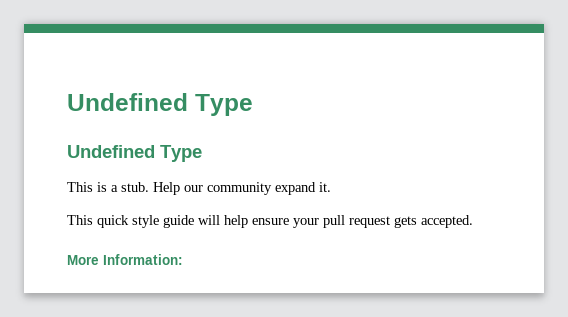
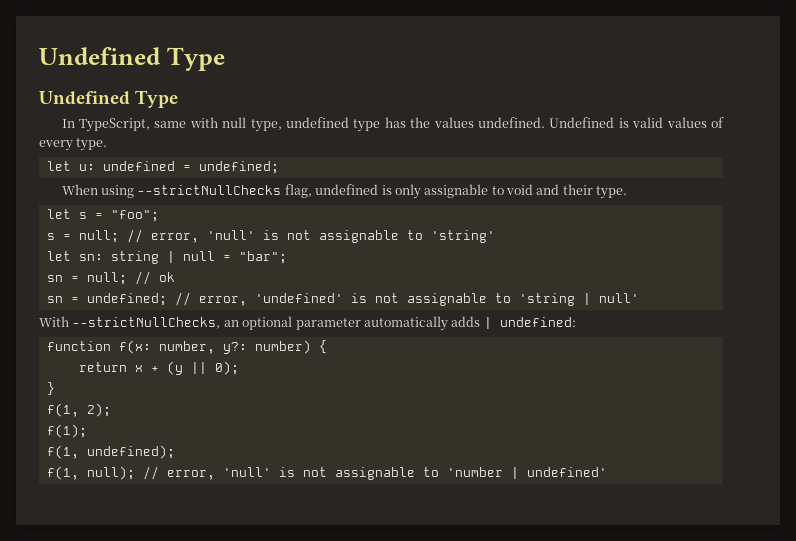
- This is a stub. Help our community expand it.
- This quick style guide will help ensure your pull request gets accepted.
- More Information:
+ In TypeScript, same with null type, undefined type has the values undefined. Undefined is valid values of every type.
+ let u: undefined = undefined;
+ When using --strictNullChecks flag, undefined is only assignable to void and their type.
+ let s = "foo";
+ s = null; // error, 'null' is not assignable to 'string'
+ let sn: string | null = "bar";
+ sn = null; // ok
+ sn = undefined; // error, 'undefined' is not assignable to 'string | null'
+ With --strictNullChecks, an optional parameter automatically adds | undefined:
+ function f(x: number, y?: number) {
+ return x + (y || 0);
+ }
+ f(1, 2);
+ f(1);
+ f(1, undefined);
+ f(1, null); // error, 'null' is not assignable to 'number | undefined'

